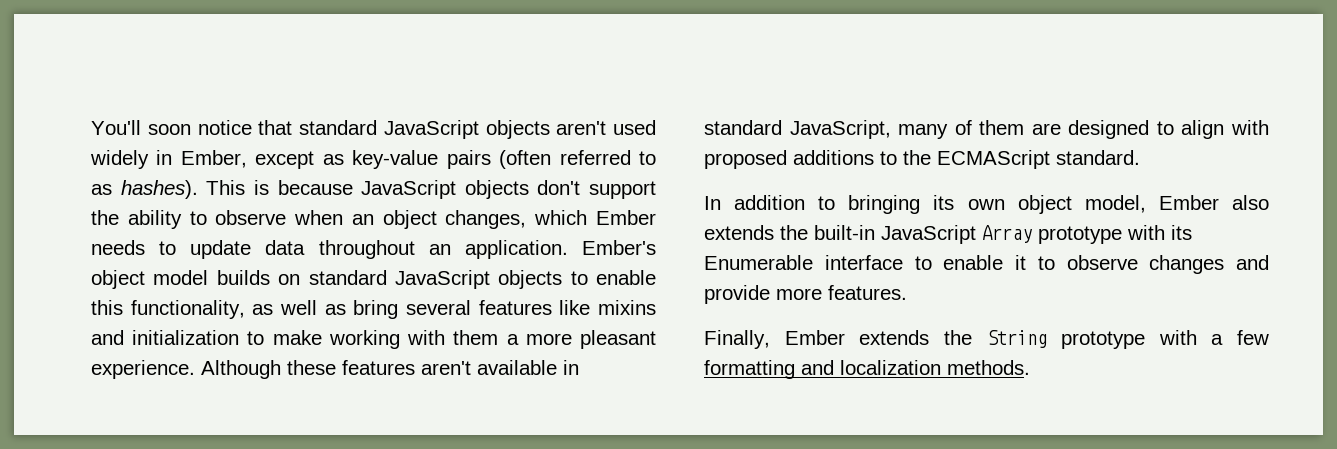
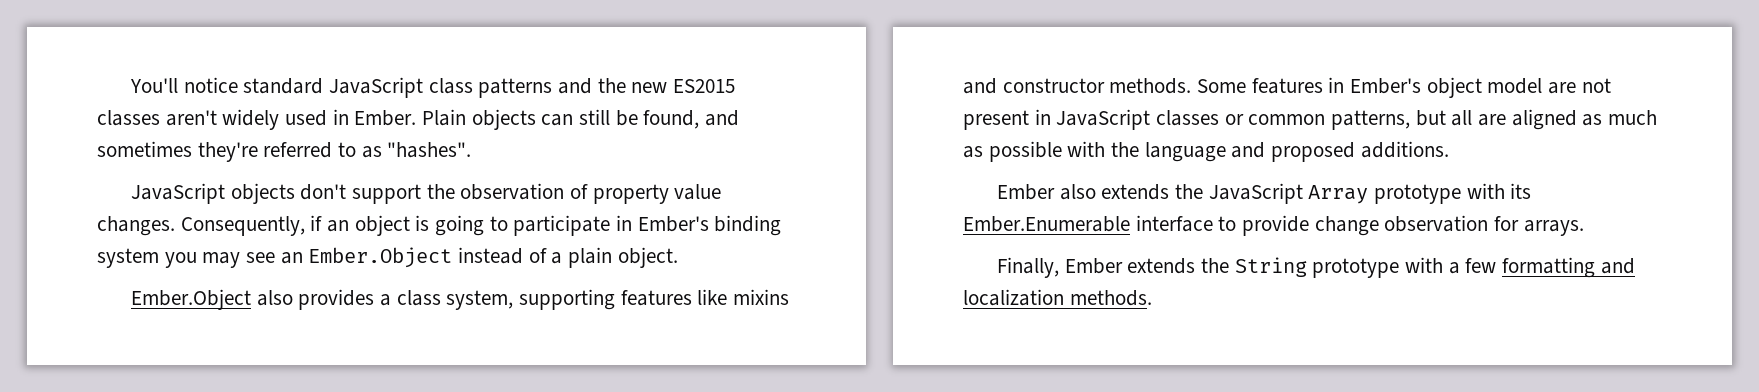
- You'll soon notice that standard JavaScript objects aren't used widely in Ember, except as key-value pairs (often referred to as hashes). This is because JavaScript objects don't support the ability to observe when an object changes, which Ember needs to update data throughout an application. Ember's object model builds on standard JavaScript objects to enable this functionality, as well as bring several features like mixins and initialization to make working with them a more pleasant experience. Although these features aren't available in standard JavaScript, many of them are designed to align with proposed additions to the ECMAScript standard.
- In addition to bringing its own object model, Ember also extends the built-in JavaScript Array prototype with its Enumerable interface to enable it to observe changes and provide more features.
+ You'll notice standard JavaScript class patterns and the new ES2015 classes aren't widely used in Ember. Plain objects can still be found, and sometimes they're referred to as "hashes".
+ JavaScript objects don't support the observation of property value changes. Consequently, if an object is going to participate in Ember's binding system you may see an Ember.Object instead of a plain object.
+ Ember.Object also provides a class system, supporting features like mixins and constructor methods. Some features in Ember's object model are not present in JavaScript classes or common patterns, but all are aligned as much as possible with the language and proposed additions.
+ Ember also extends the JavaScript Array prototype with its Ember.Enumerable interface to provide change observation for arrays.

